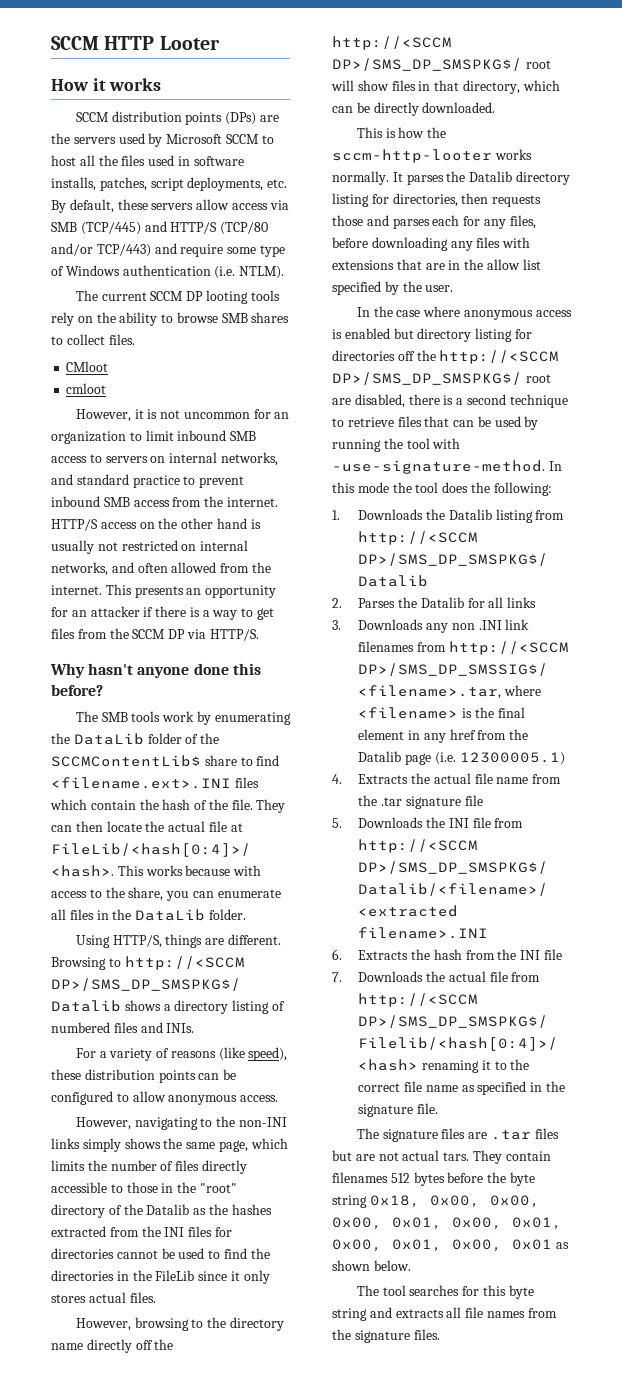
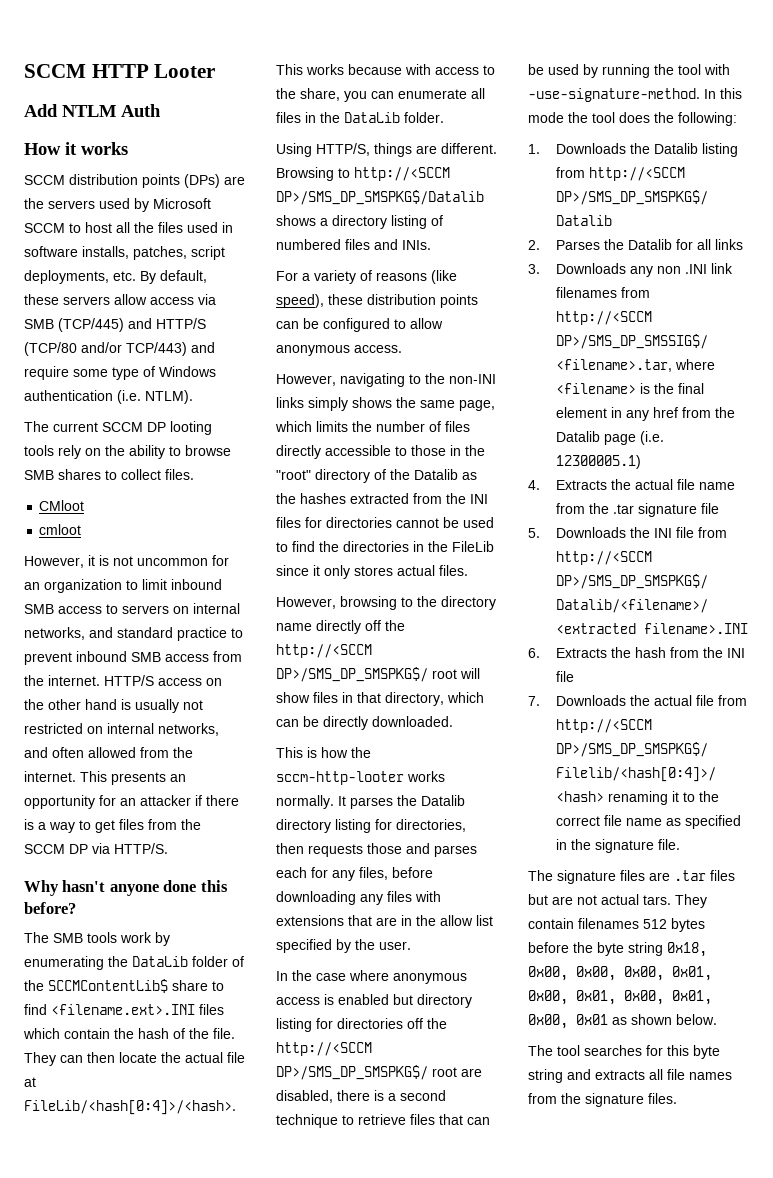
+ Add NTLM Auth

